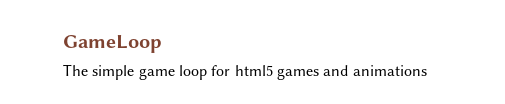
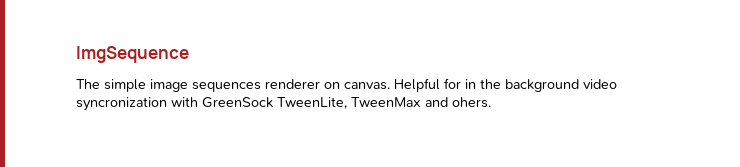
- GameLoop
+ ImgSequence
- The simple game loop for html5 games and animations
+ The simple image sequences renderer on canvas. Helpful for in the background video syncronization with GreenSock TweenLite, TweenMax and ohers.

